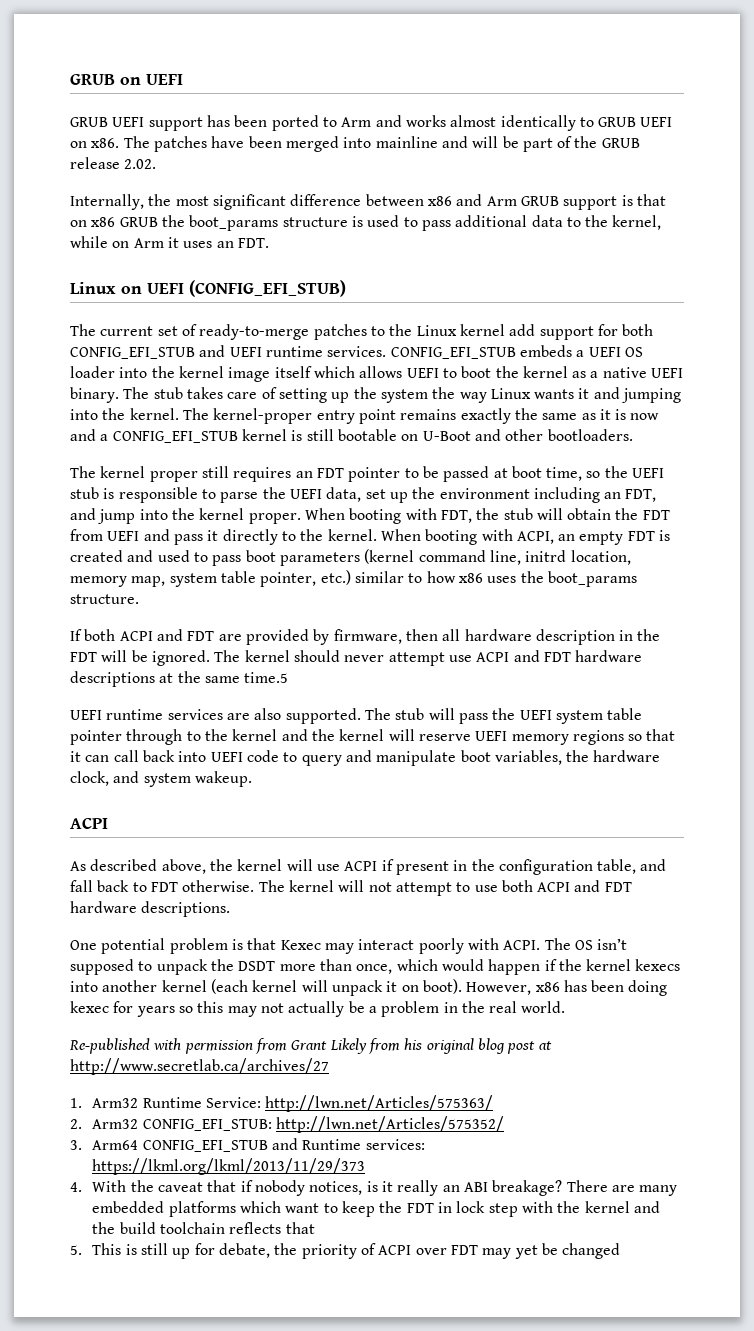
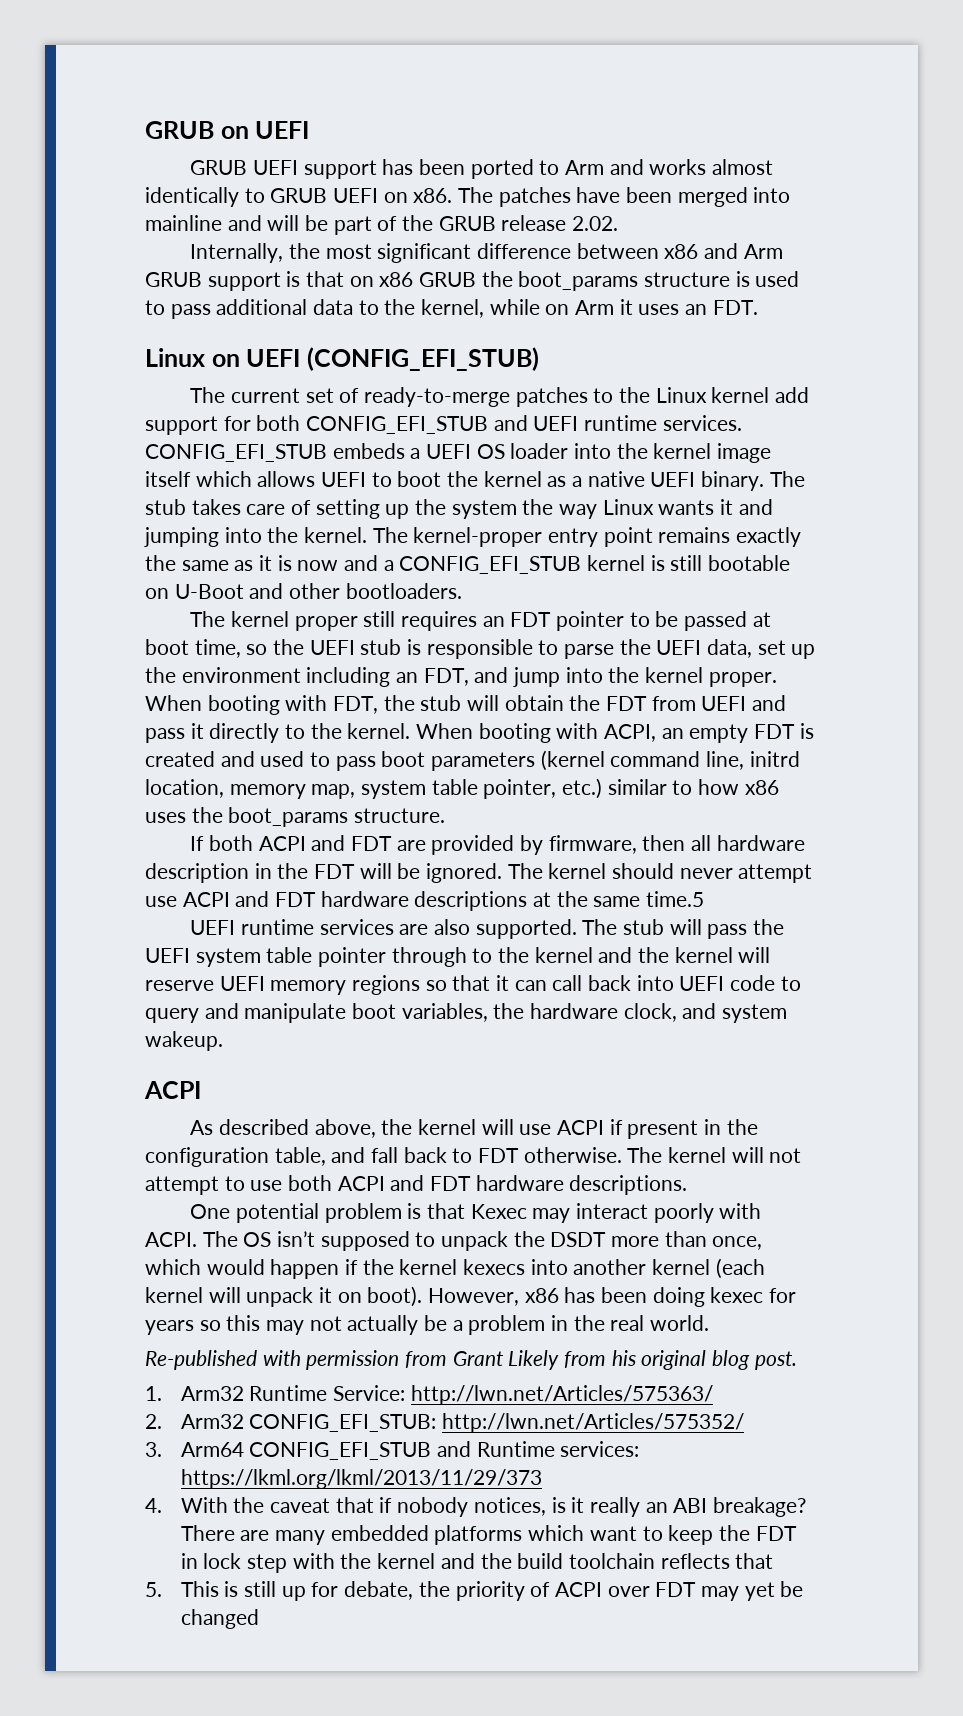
- Re-published with permission from Grant Likely from his original blog post at http://www.secretlab.ca/archives/27
+ Re-published with permission from Grant Likely from his original blog post.

